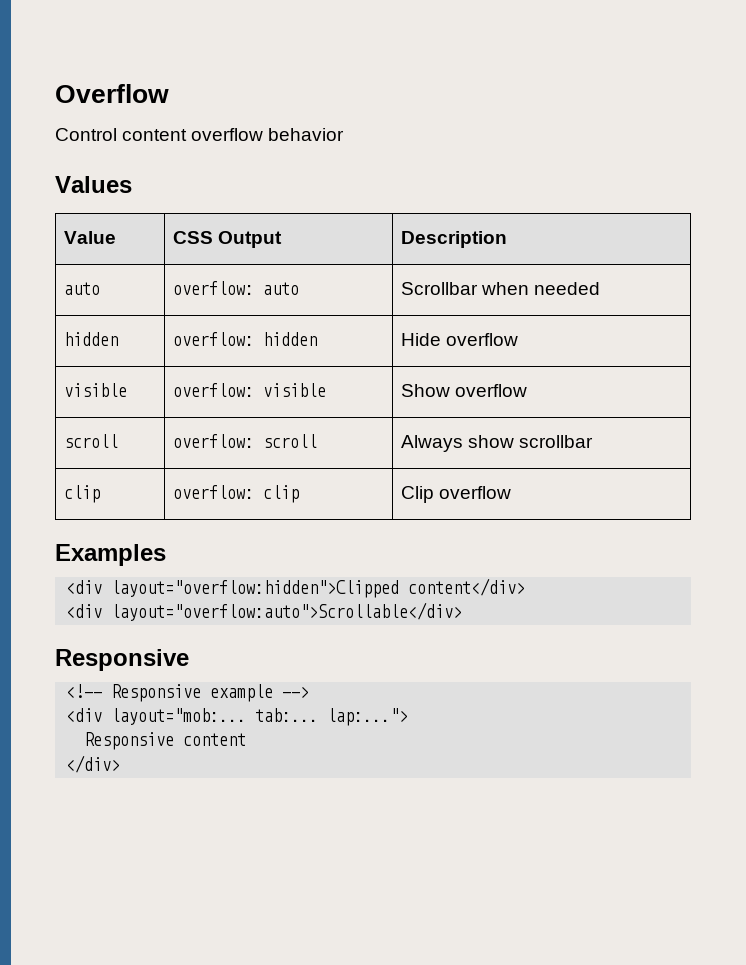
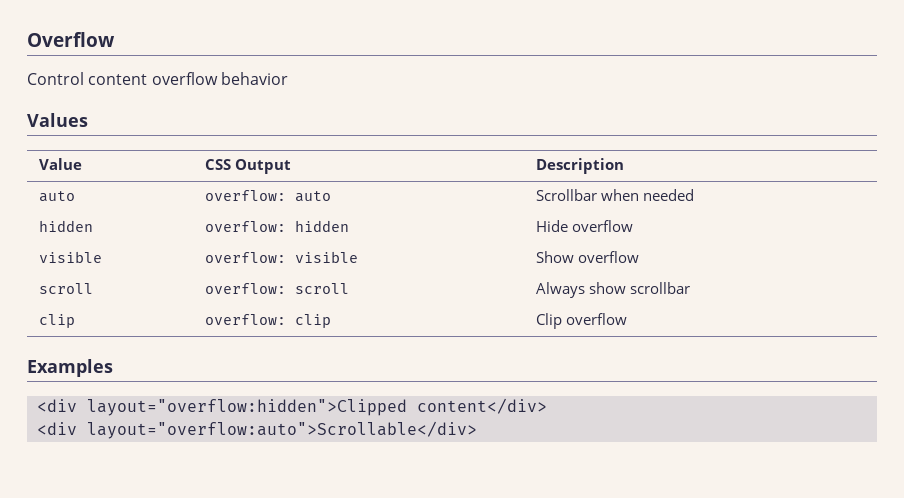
  <div layout="overflow:auto">Scrollable</div>
- Responsive
- <!-- Responsive example -->
- <div layout="mob:... tab:... lap:...">
- Responsive content
- </div>

